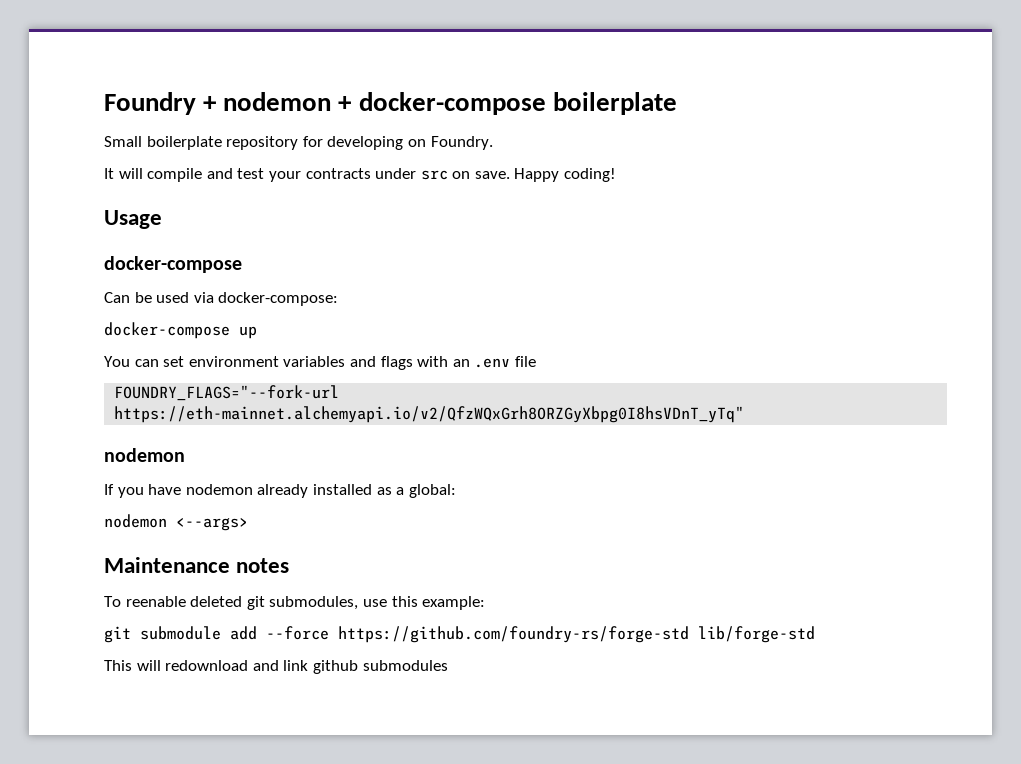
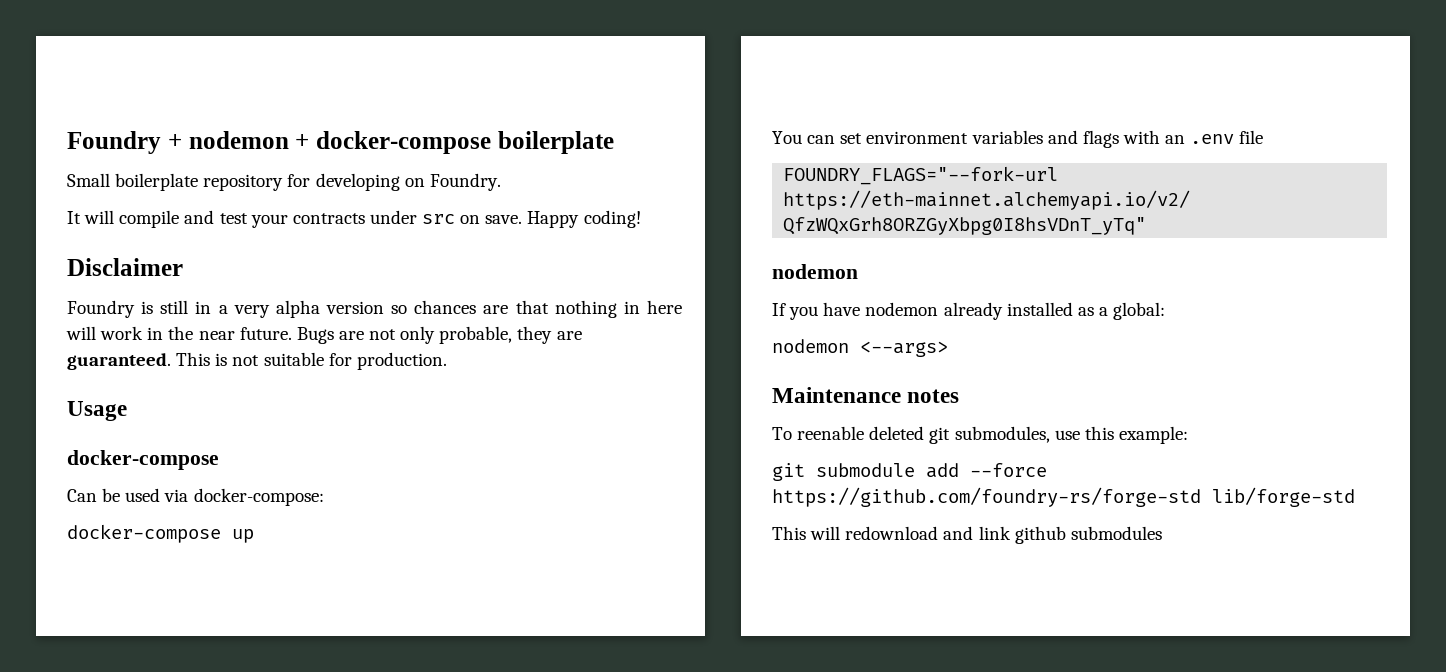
+ Disclaimer
+ Foundry is still in a very alpha version so chances are that nothing in here will work in the near future. Bugs are not only probable, they are guaranteed. This is not suitable for production.

